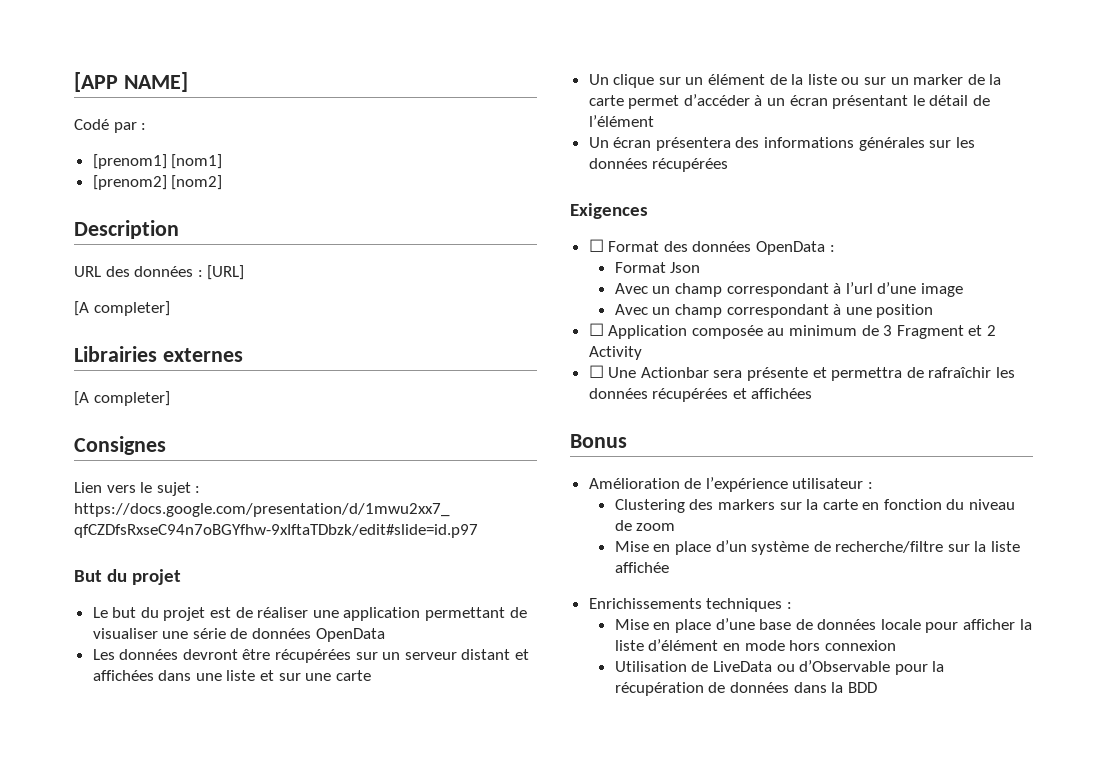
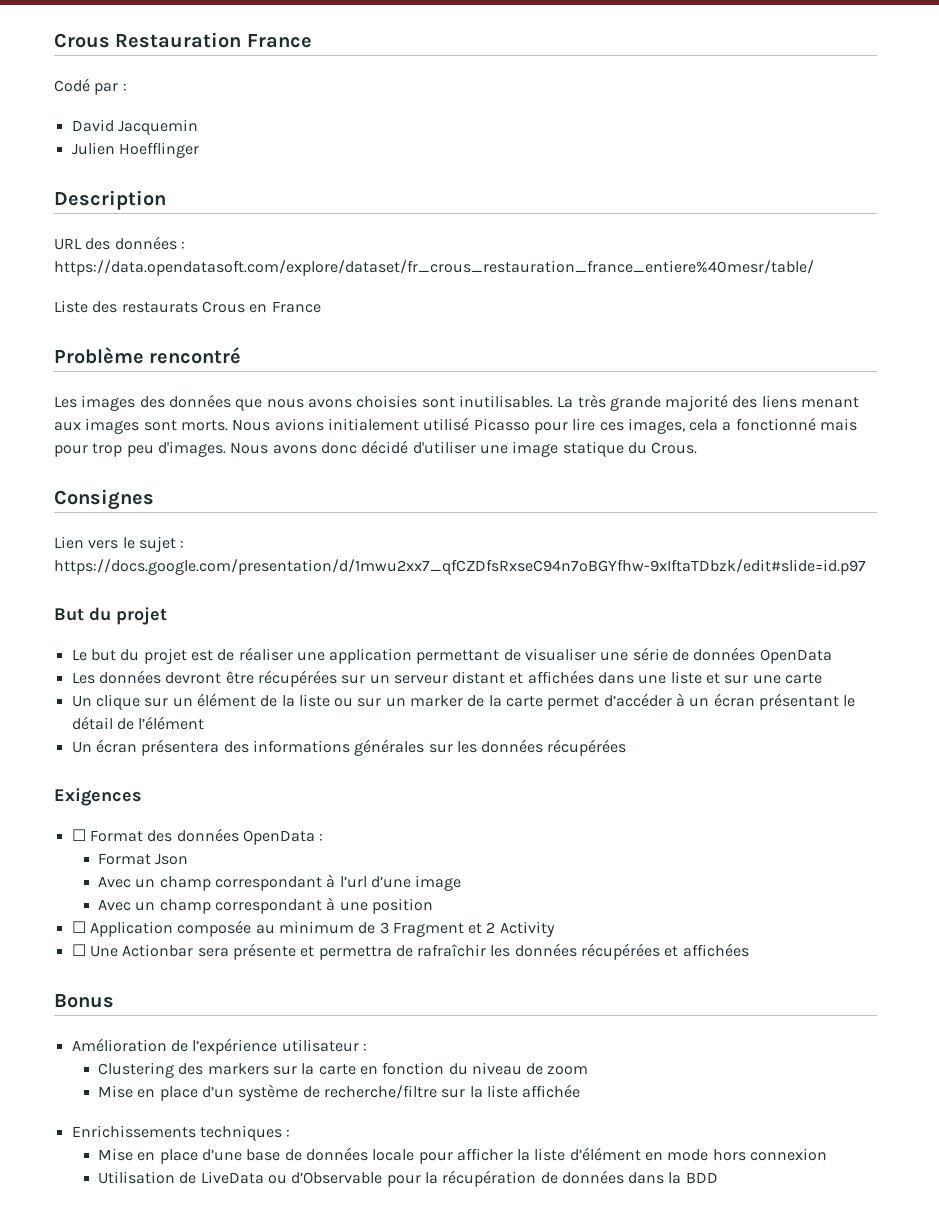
- [APP NAME]
+ Crous Restauration France
- [prenom1] [nom1]
- [prenom2] [nom2]
+ David Jacquemin
+ Julien Hoefflinger
- URL des données : [URL]
- [A completer]
- Librairies externes
- [A completer]
+ URL des données : https://data.opendatasoft.com/explore/dataset/fr_crous_restauration_france_entiere%40mesr/table/
+ Liste des restaurats Crous en France
+ Problème rencontré
+ Les images des données que nous avons choisies sont inutilisables. La très grande majorité des liens menant aux images sont morts. Nous avions initialement utilisé Picasso pour lire ces images, cela a fonctionné mais pour trop peu d'images. Nous avons donc décidé d'utiliser une image statique du Crous.

